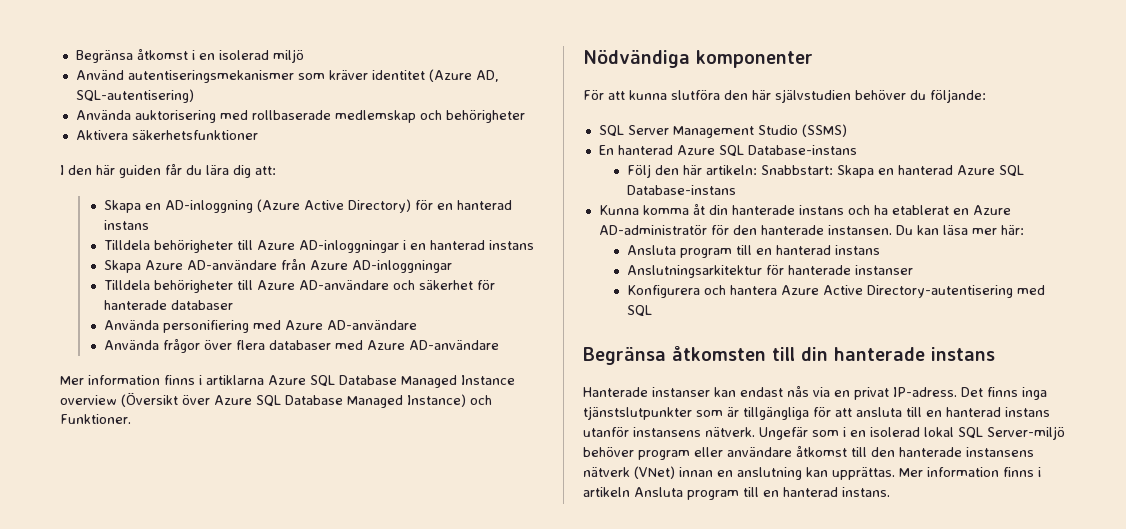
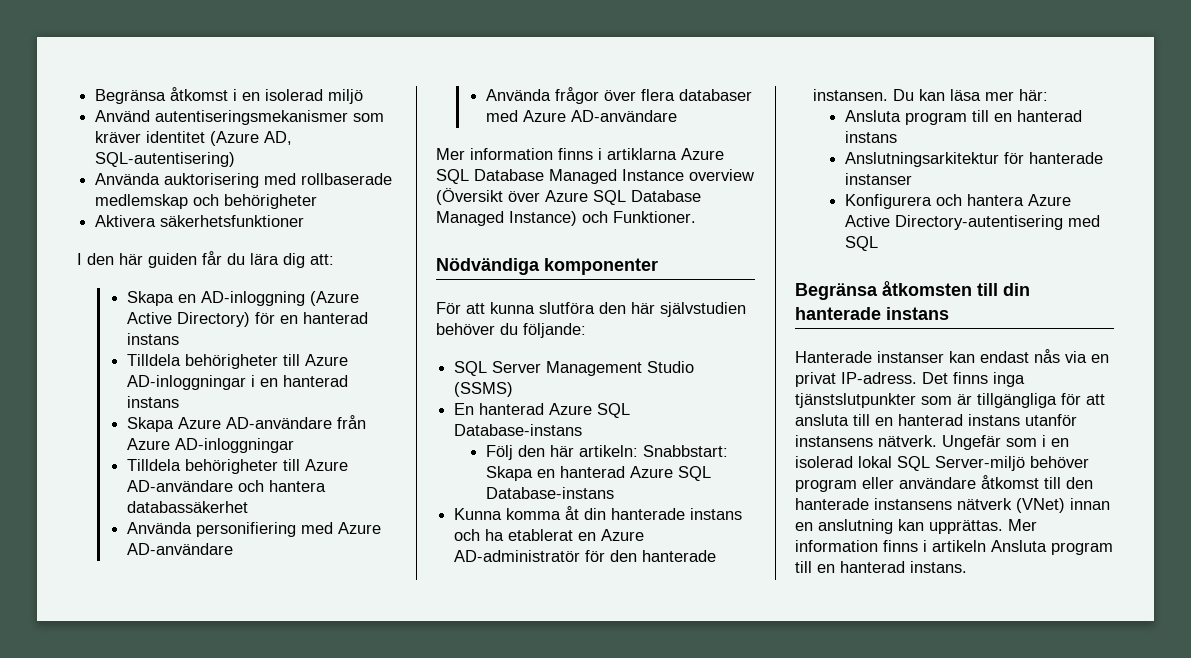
- Tilldela behörigheter till Azure AD-användare och säkerhet för hanterade databaser
+ Tilldela behörigheter till Azure AD-användare och hantera databassäkerhet

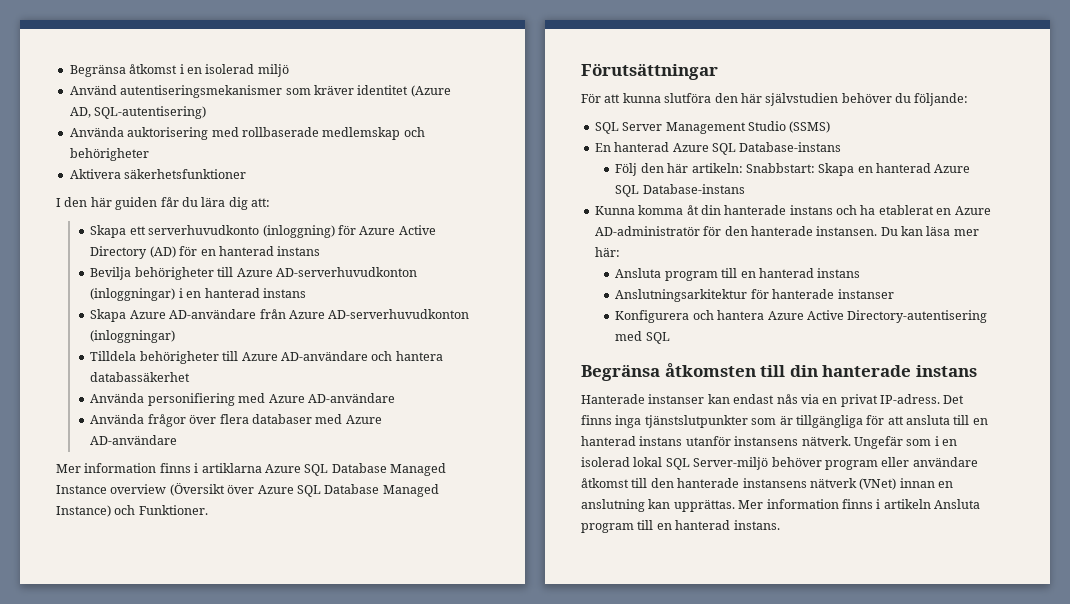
- Skapa en AD-inloggning (Azure Active Directory) för en hanterad instans
+ Skapa ett serverhuvudkonto (inloggning) för Azure Active Directory (AD) för en hanterad instans
- Tilldela behörigheter till Azure AD-inloggningar i en hanterad instans
+ Bevilja behörigheter till Azure AD-serverhuvudkonton (inloggningar) i en hanterad instans
- Skapa Azure AD-användare från Azure AD-inloggningar
+ Skapa Azure AD-användare från Azure AD-serverhuvudkonton (inloggningar)
- Nödvändiga komponenter
+ Förutsättningar

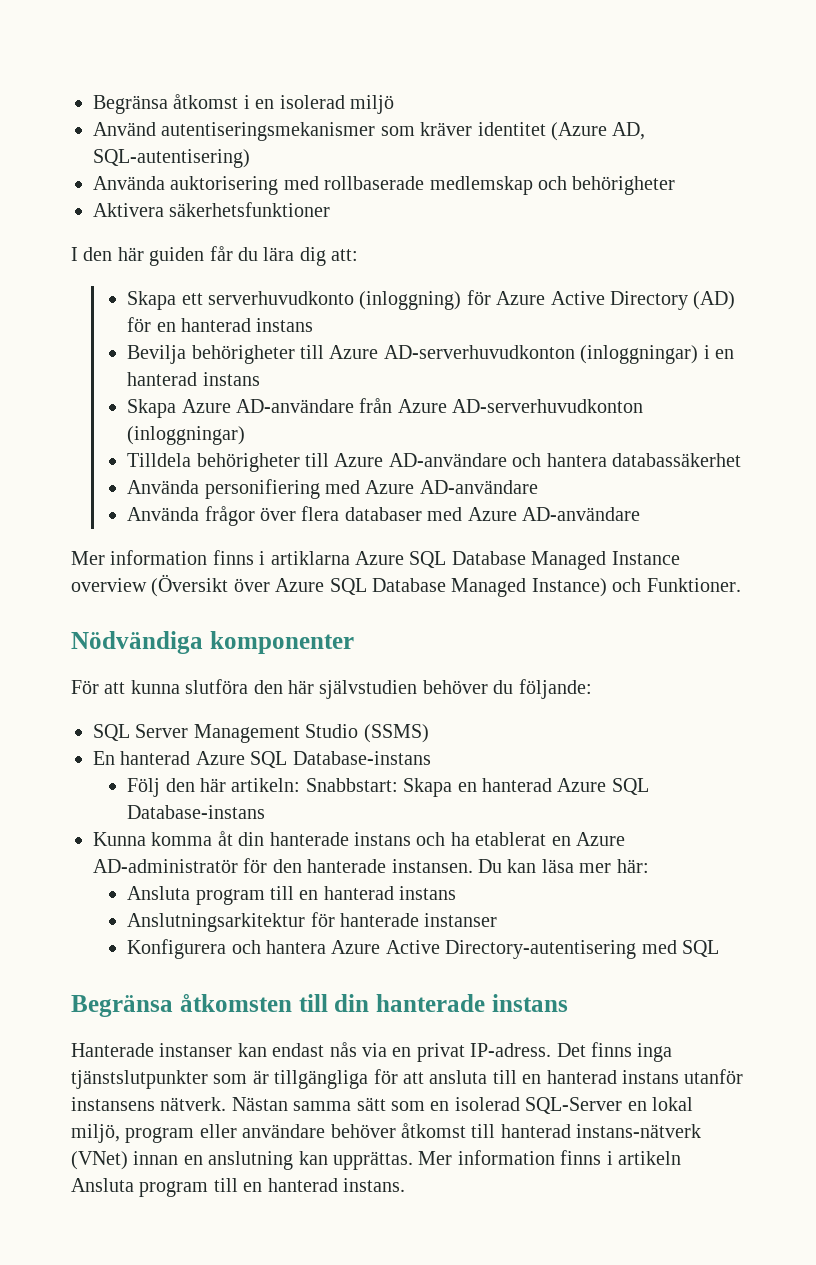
- Förutsättningar
+ Nödvändiga komponenter
- Ungefär som i en isolerad lokal SQL Server-miljö behöver program eller användare åtkomst till den hanterade instansens nätverk (VNet) innan en anslutning kan upprättas.
+ Nästan samma sätt som en isolerad SQL-Server en lokal miljö, program eller användare behöver åtkomst till hanterad instans-nätverk (VNet) innan en anslutning kan upprättas.

